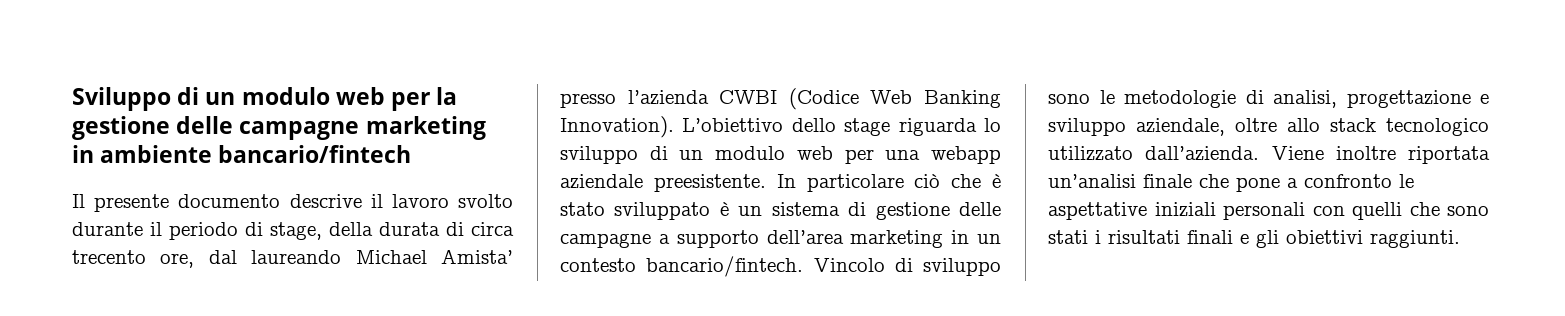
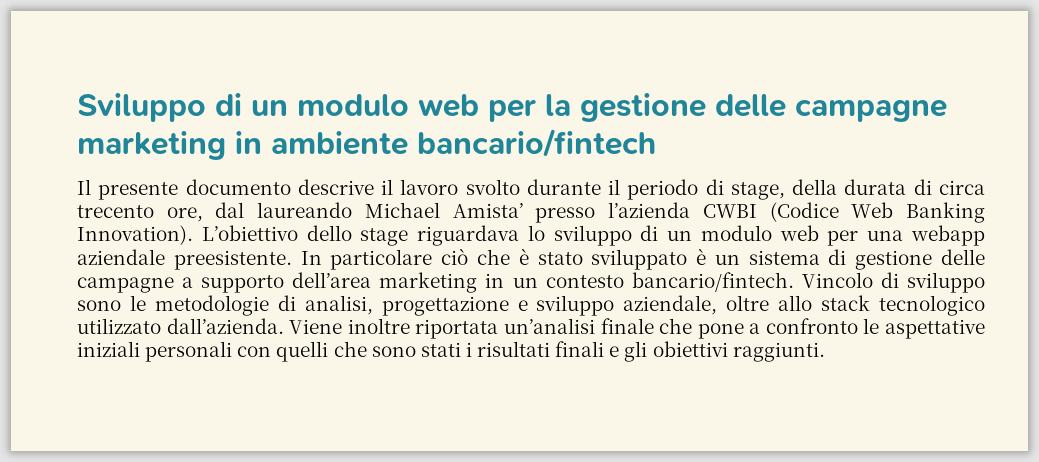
- L’obiettivo dello stage riguarda lo sviluppo di un modulo web per una webapp aziendale preesistente.
+ L’obiettivo dello stage riguardava lo sviluppo di un modulo web per una webapp aziendale preesistente.

